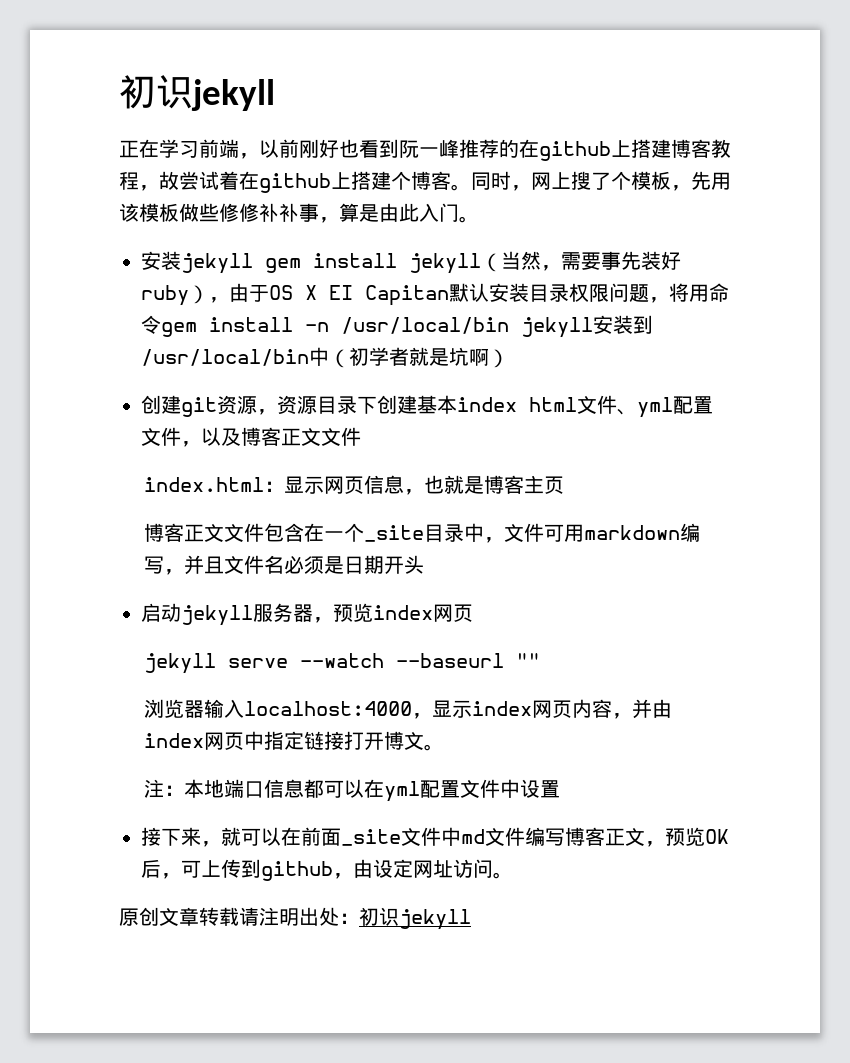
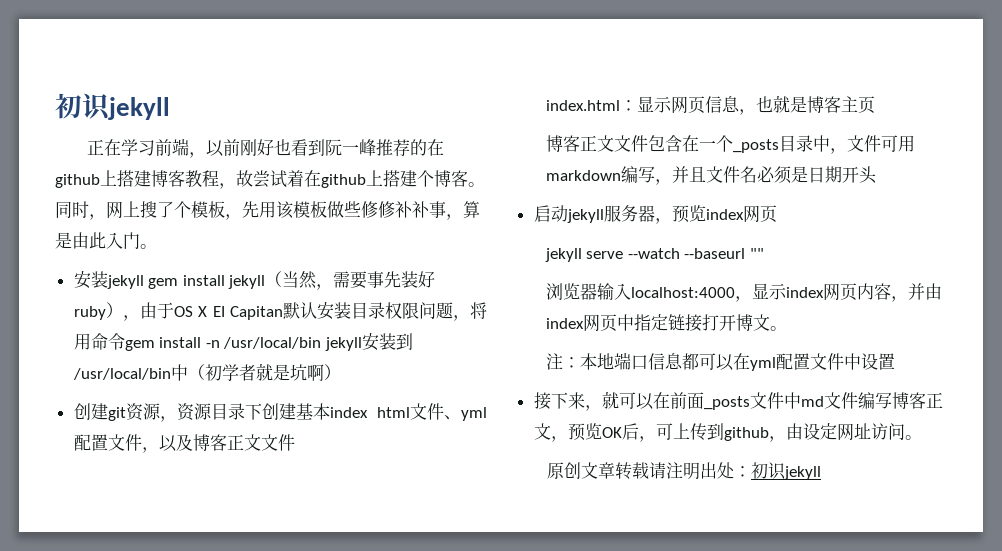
- 博客正文文件包含在一个_site目录中，文件可用markdown编写，并且文件名必须是日期开头
+ 博客正文文件包含在一个_posts目录中，文件可用markdown编写，并且文件名必须是日期开头
- 接下来，就可以在前面_site文件中md文件编写博客正文，预览OK后，可上传到github，由设定网址访问。
+ 接下来，就可以在前面_posts文件中md文件编写博客正文，预览OK后，可上传到github，由设定网址访问。

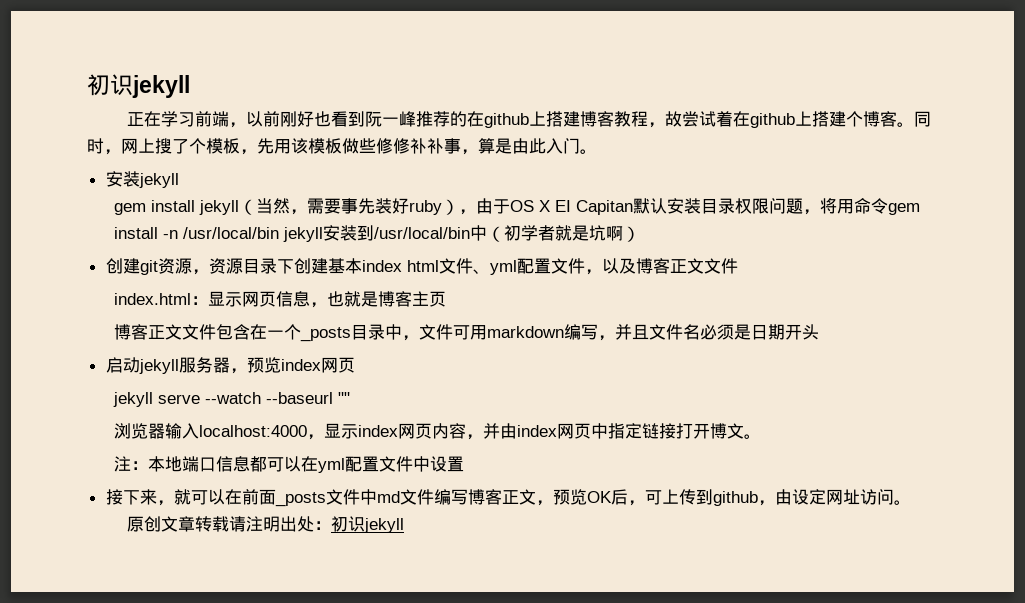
- 安装jekyll gem install jekyll（当然，需要事先装好ruby），由于OS X EI Capitan默认安装目录权限问题，将用命令gem install -n /usr/local/bin jekyll安装到/usr/local/bin中（初学者就是坑啊）
+ 安装jekyll
+ gem install jekyll（当然，需要事先装好ruby），由于OS X EI Capitan默认安装目录权限问题，将用命令gem install -n /usr/local/bin jekyll安装到/usr/local/bin中（初学者就是坑啊）

